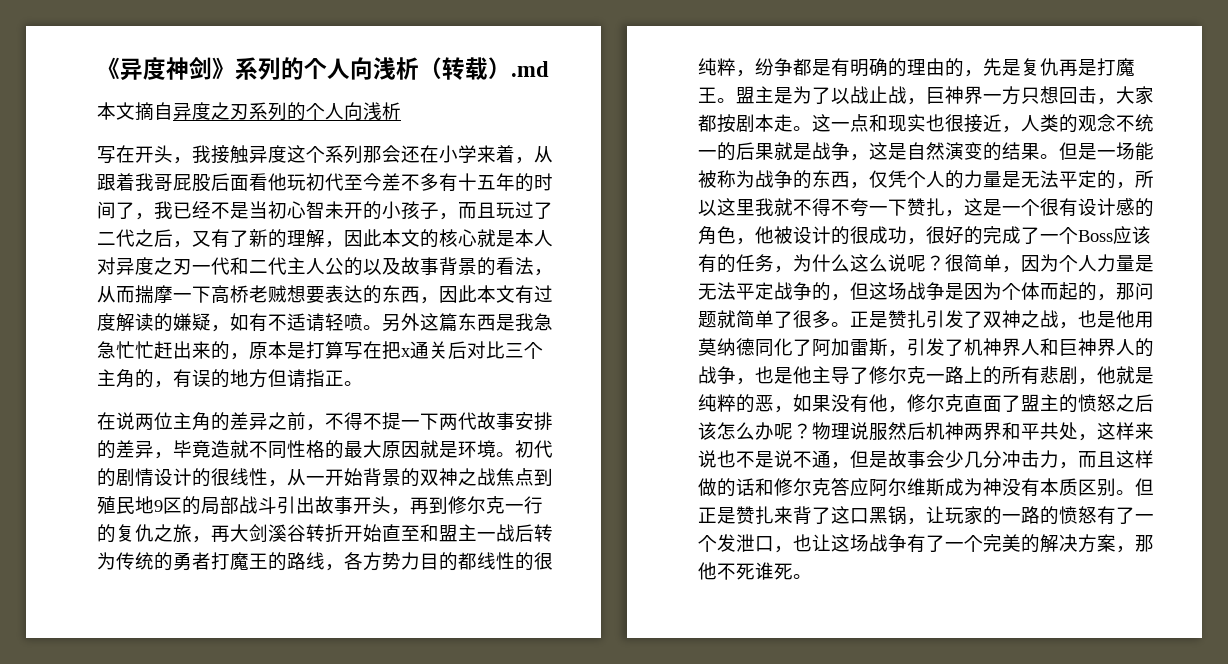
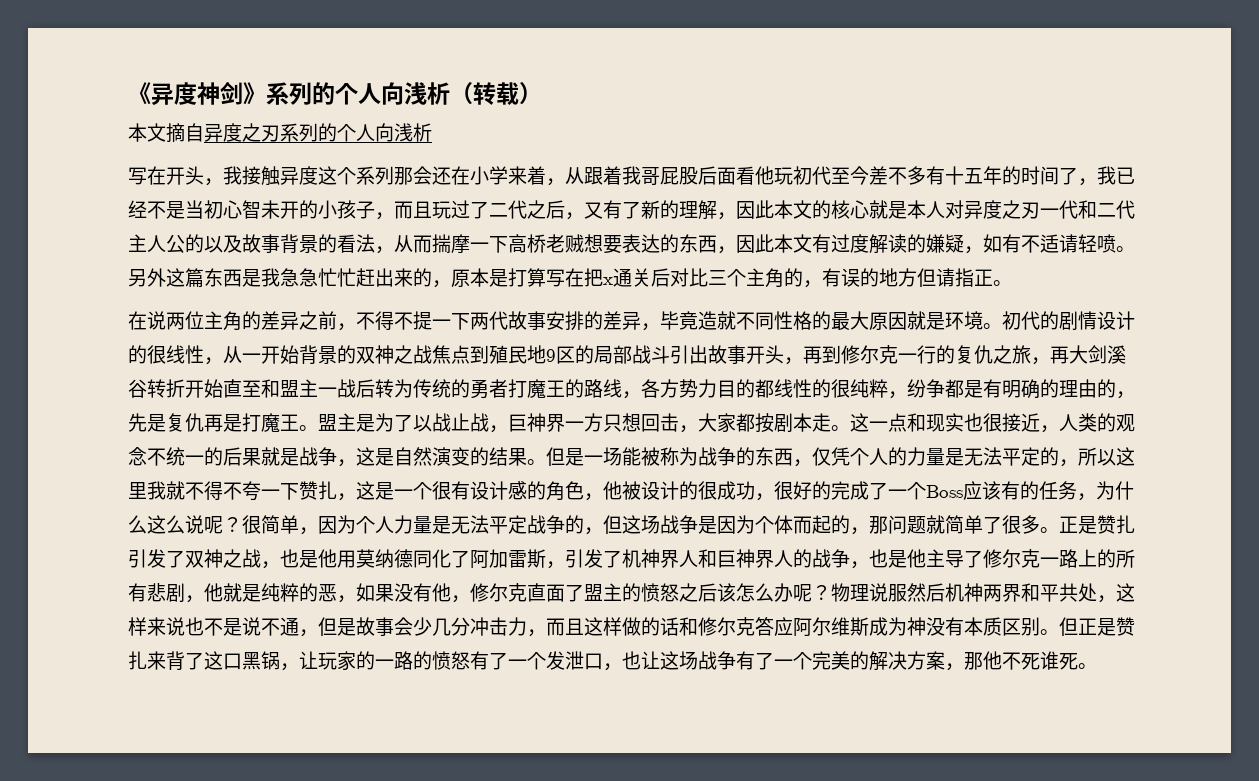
- 《异度神剑》系列的个人向浅析（转载）.md
+ 《异度神剑》系列的个人向浅析（转载）

